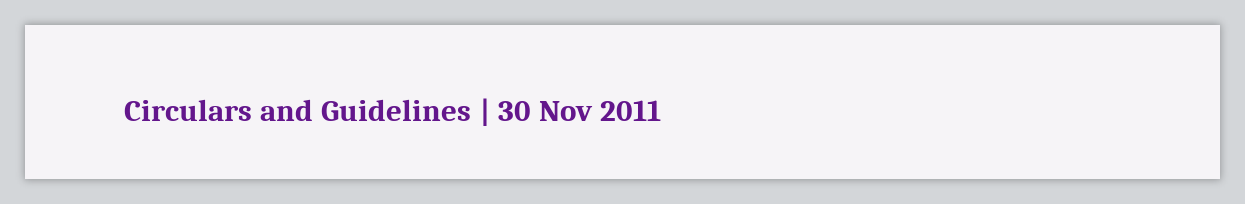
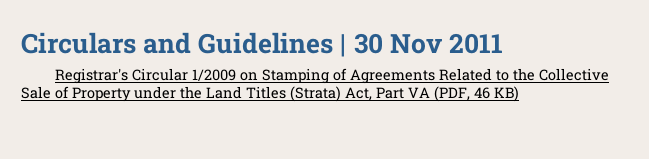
+ Registrar's Circular 1/2009 on Stamping of Agreements Related to the Collective Sale of Property under the Land Titles (Strata) Act, Part VA (PDF, 46 KB)

